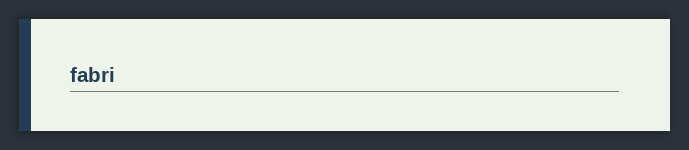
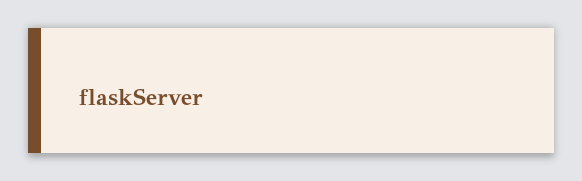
- fabri
+ flaskServer

